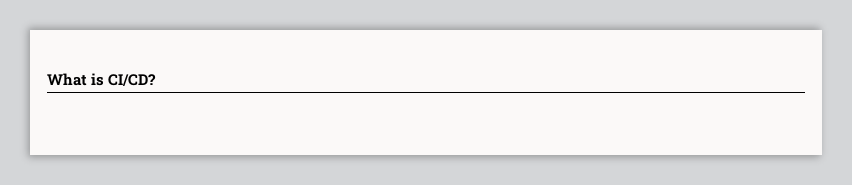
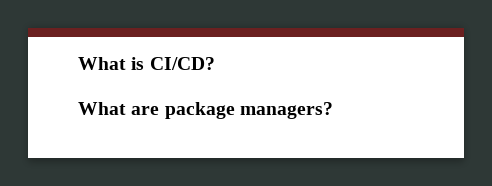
+ What are package managers?

